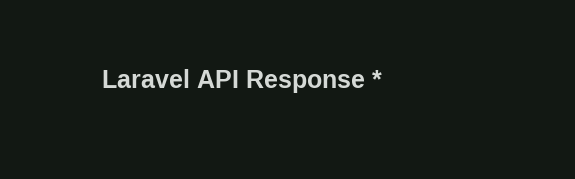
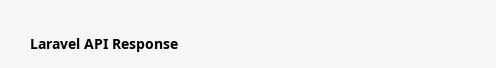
- Laravel API Response *
+ Laravel API Response

